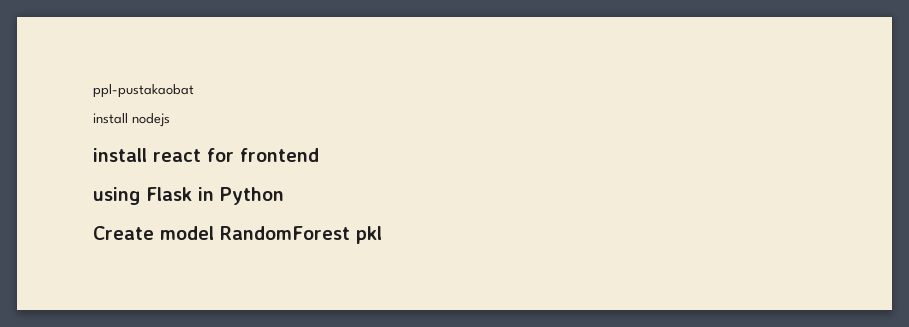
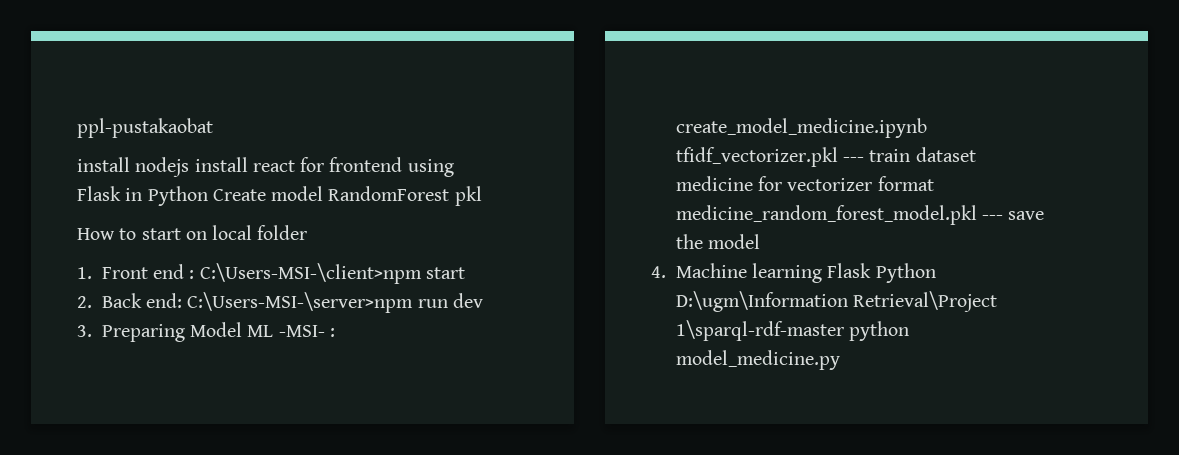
- install nodejs
- install react for frontend
- using Flask in Python
- Create model RandomForest pkl
+ install nodejs install react for frontend using Flask in Python Create model RandomForest pkl
+ How to start on local folder
+ 1. Front end : C:\Users-MSI-\client>npm start
+ 2. Back end: C:\Users-MSI-\server>npm run dev
+ 3. Preparing Model ML -MSI- : create_model_medicine.ipynb tfidf_vectorizer.pkl --- train dataset medicine for vectorizer format medicine_random_forest_model.pkl --- save the model
+ 4. Machine learning Flask Python D:\ugm\Information Retrieval\Project 1\sparql-rdf-master python model_medicine.py

